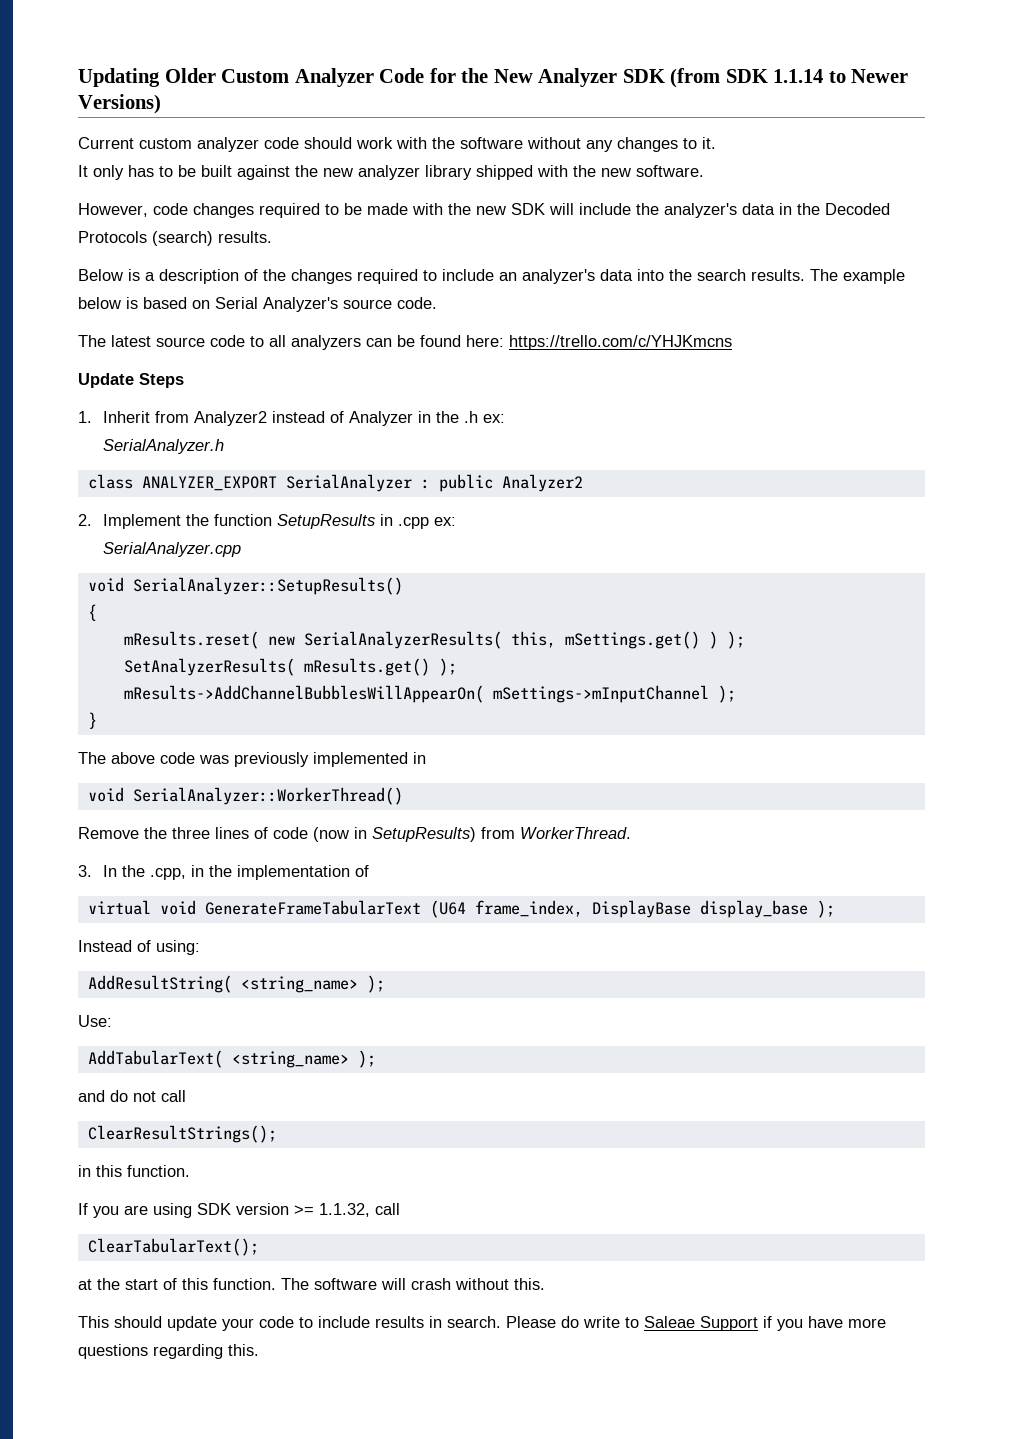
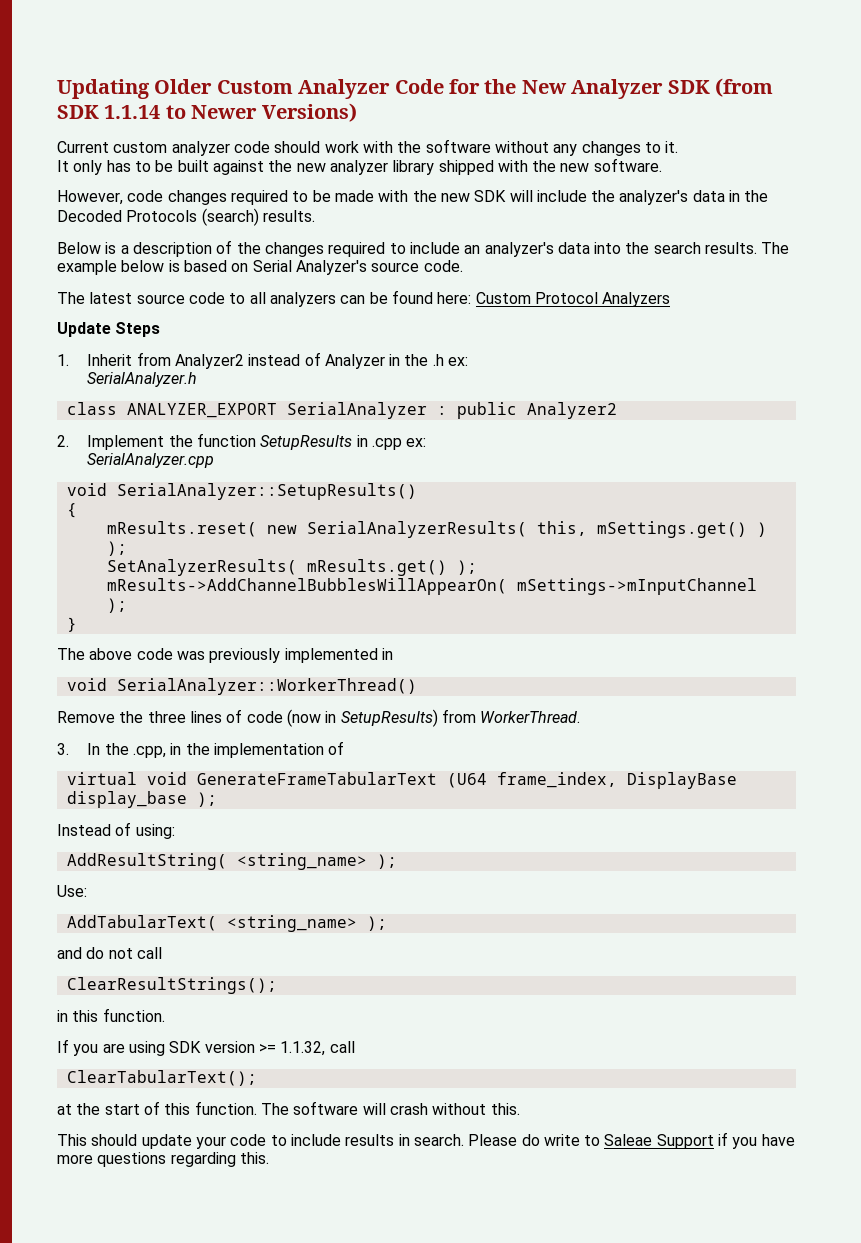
- The latest source code to all analyzers can be found here: https://trello.com/c/YHJKmcns
+ The latest source code to all analyzers can be found here: Custom Protocol Analyzers

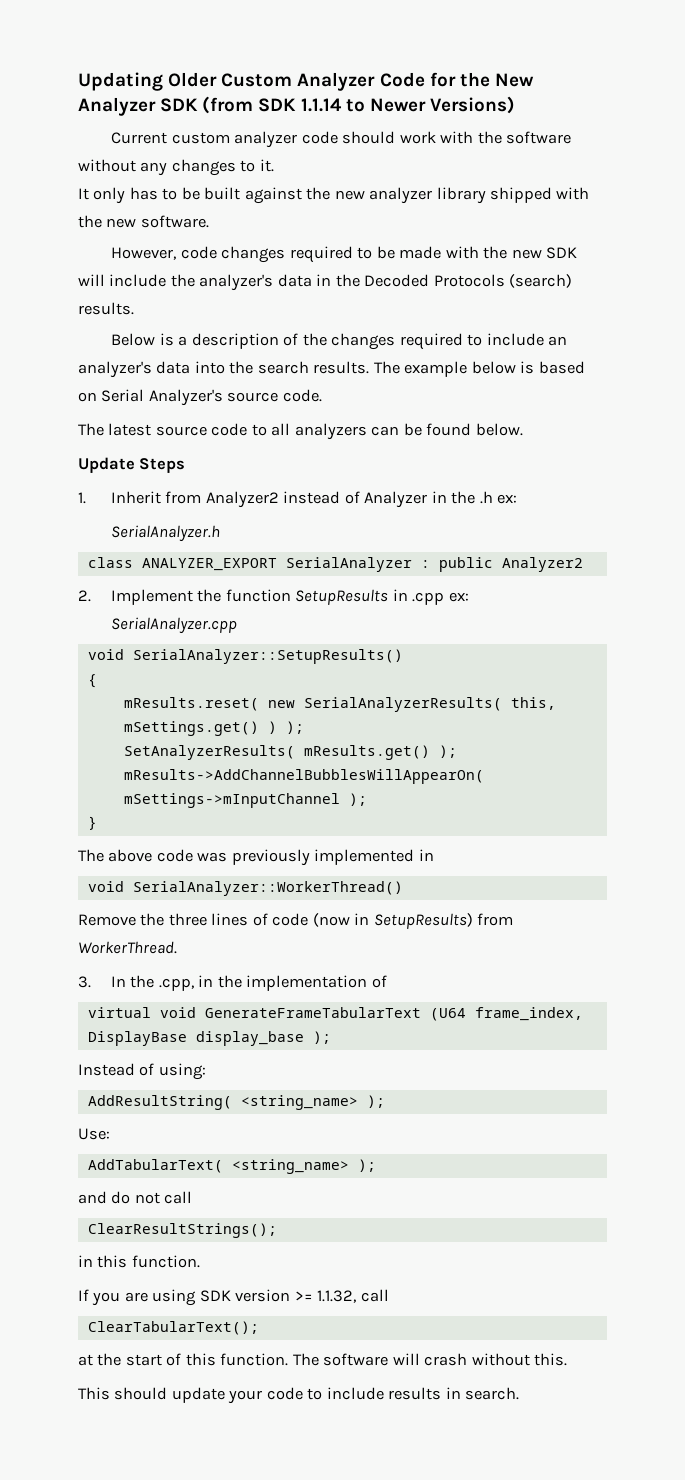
- The latest source code to all analyzers can be found here: Custom Protocol Analyzers
+ The latest source code to all analyzers can be found below.
- Please do write to Saleae Support if you have more questions regarding this.

